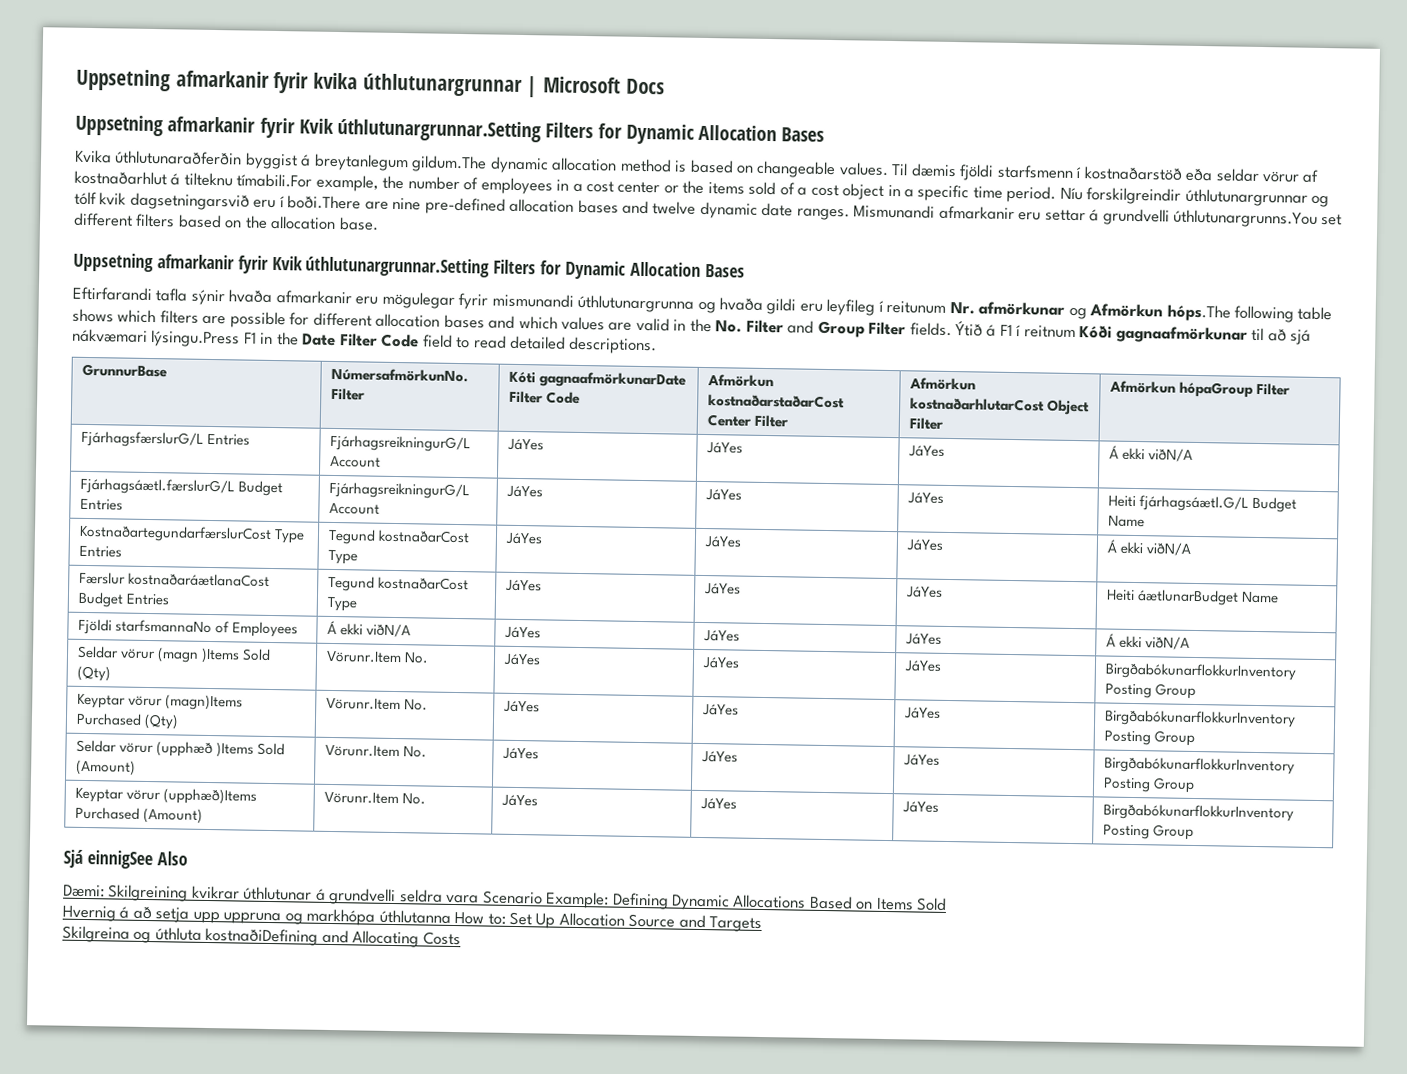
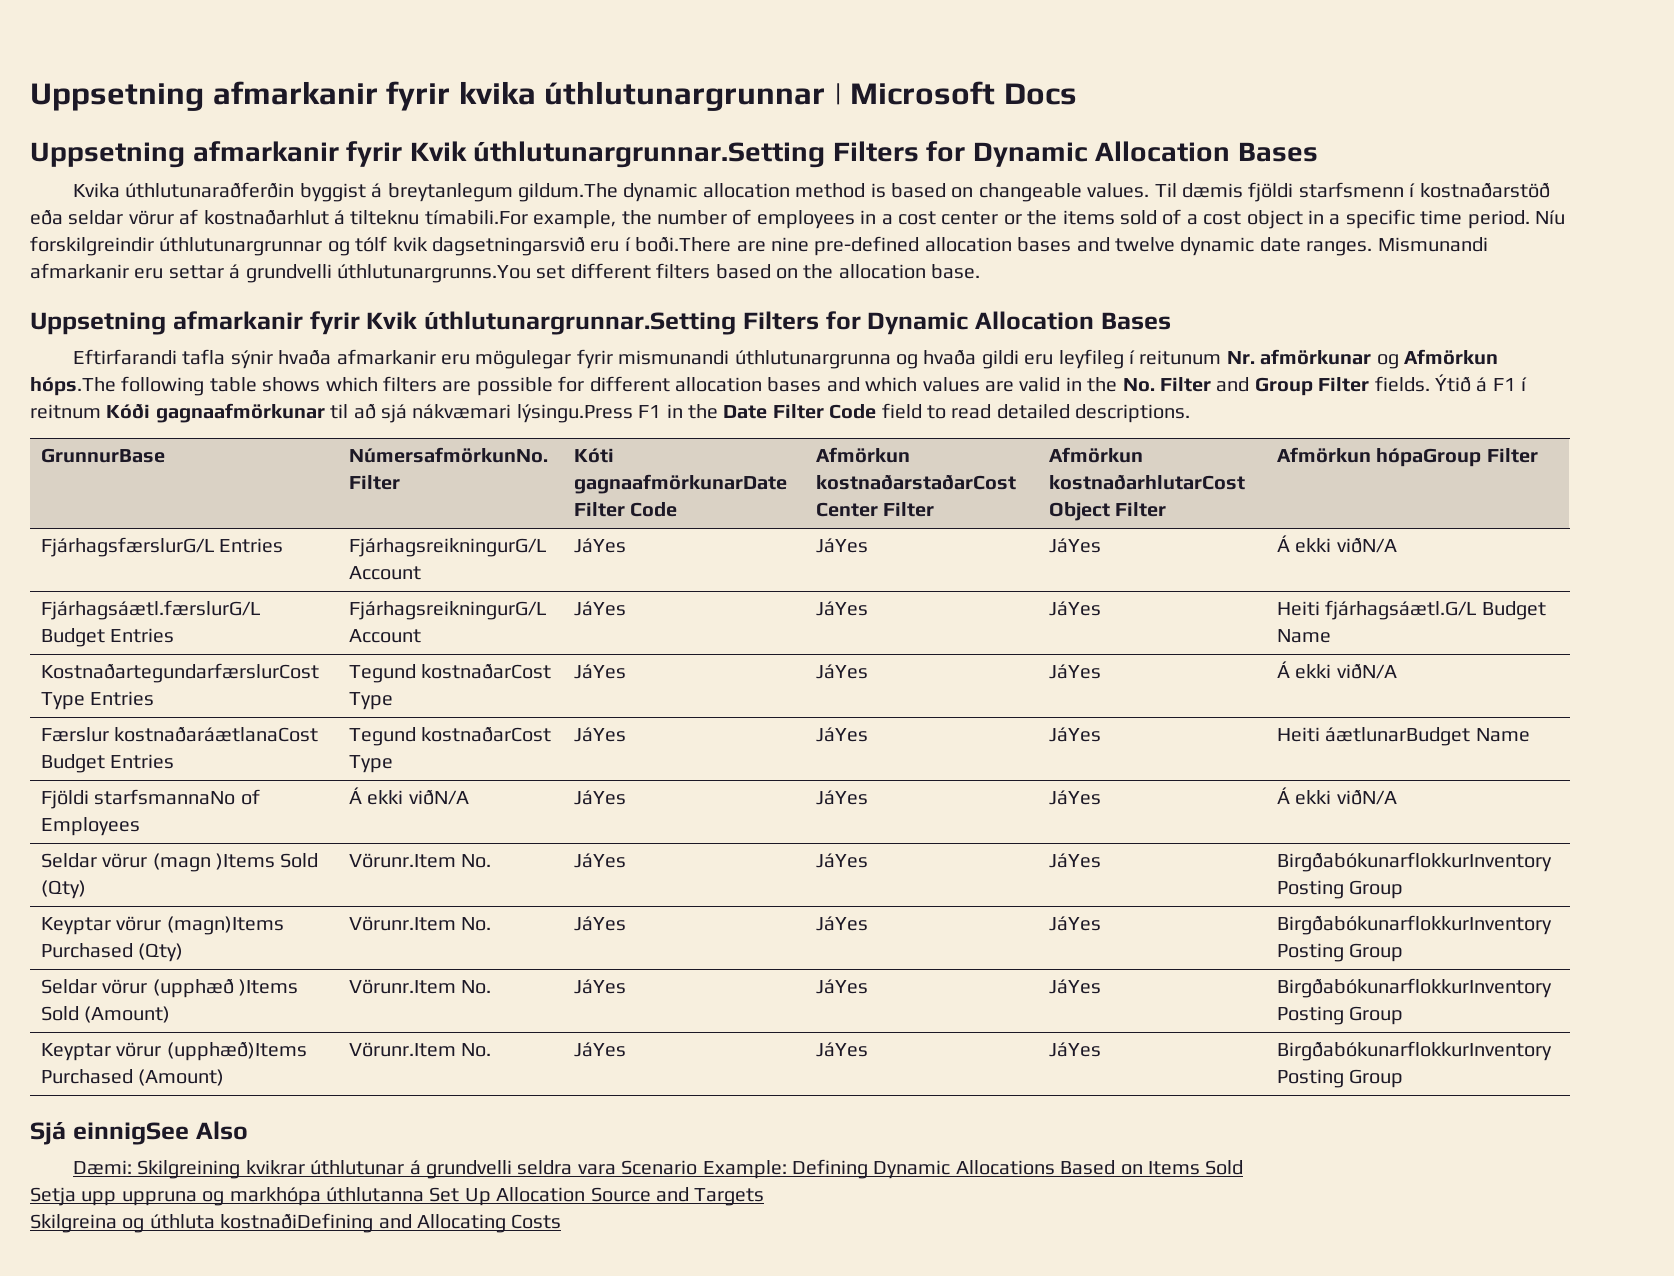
- Hvernig á að setja upp uppruna og markhópa úthlutanna How to: Set Up Allocation Source and Targets
+ Setja upp uppruna og markhópa úthlutanna Set Up Allocation Source and Targets

